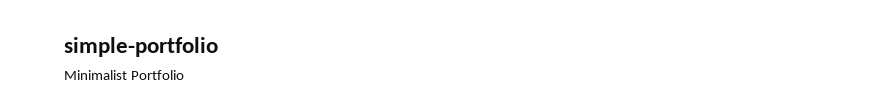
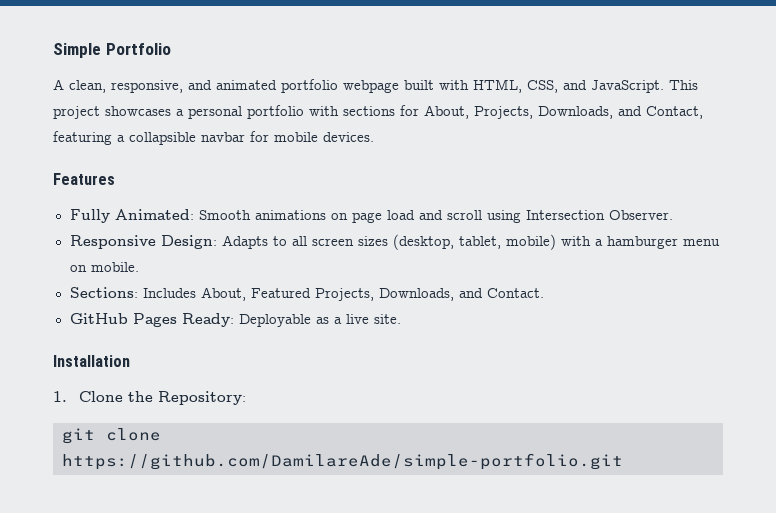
- simple-portfolio
- Minimalist Portfolio
+ Simple Portfolio
+ A clean, responsive, and animated portfolio webpage built with HTML, CSS, and JavaScript. This project showcases a personal portfolio with sections for About, Projects, Downloads, and Contact, featuring a collapsible navbar for mobile devices.
+ Features
+ Fully Animated: Smooth animations on page load and scroll using Intersection Observer.
+ Responsive Design: Adapts to all screen sizes (desktop, tablet, mobile) with a hamburger menu on mobile.
+ Sections: Includes About, Featured Projects, Downloads, and Contact.
+ GitHub Pages Ready: Deployable as a live site.
+ Installation
+ 1. Clone the Repository:
+ git clone https://github.com/DamilareAde/simple-portfolio.git

